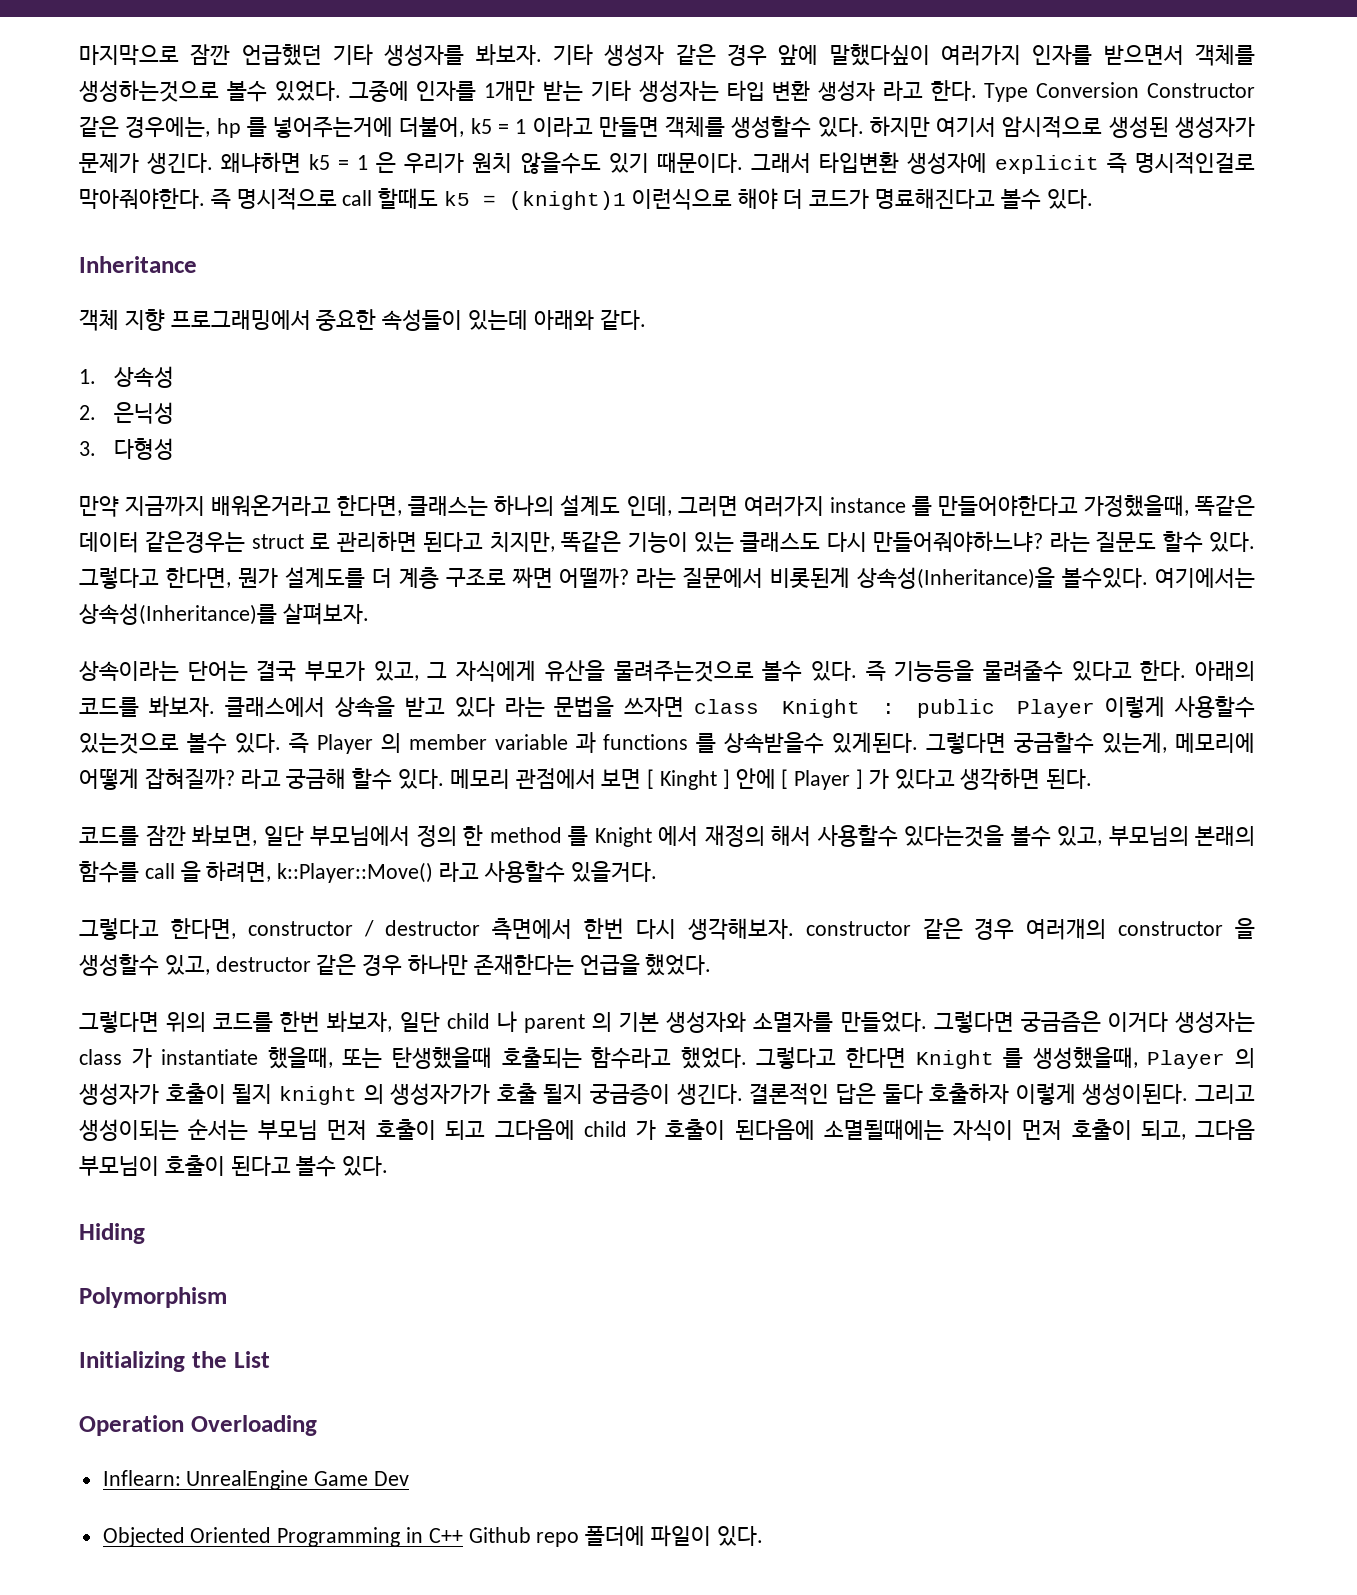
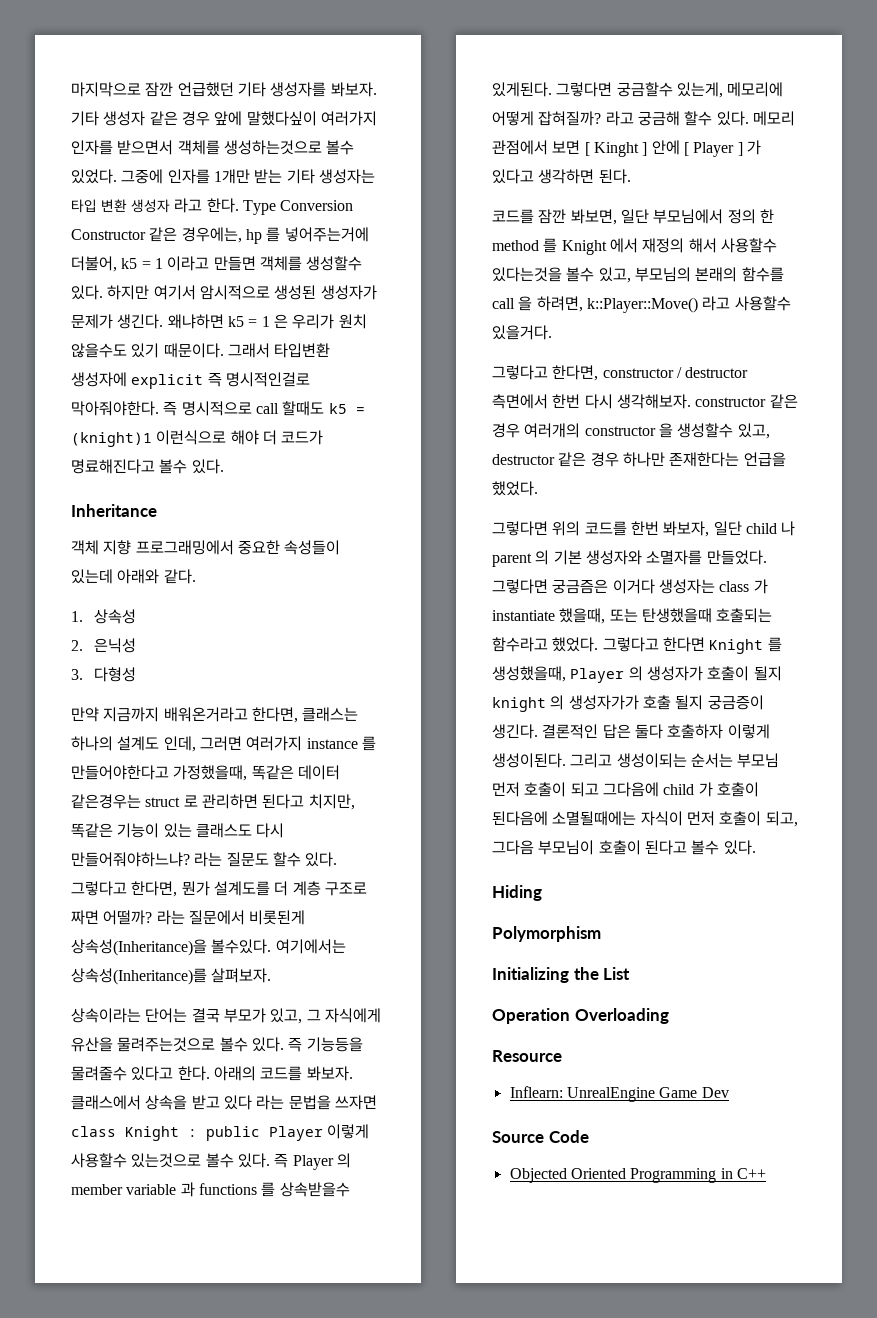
+ Resource
+ Source Code
- Objected Oriented Programming in C++ Github repo 폴더에 파일이 있다.
+ Objected Oriented Programming in C++

